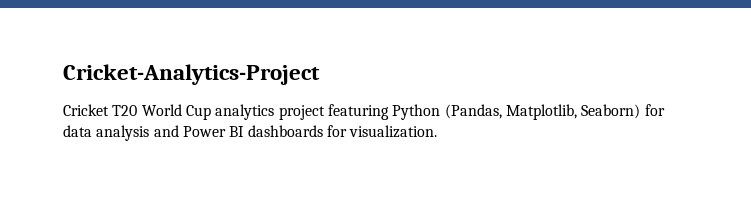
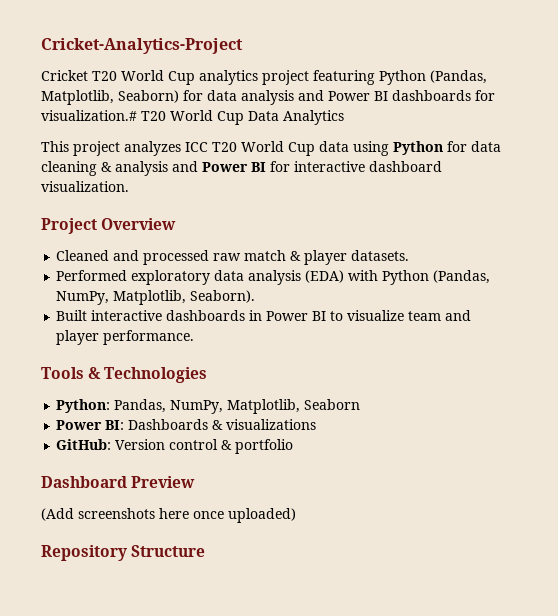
- Cricket T20 World Cup analytics project featuring Python (Pandas, Matplotlib, Seaborn) for data analysis and Power BI dashboards for visualization.
+ Cricket T20 World Cup analytics project featuring Python (Pandas, Matplotlib, Seaborn) for data analysis and Power BI dashboards for visualization.# T20 World Cup Data Analytics
+ This project analyzes ICC T20 World Cup data using Python for data cleaning & analysis and Power BI for interactive dashboard visualization.
+ Project Overview
+ Cleaned and processed raw match & player datasets.
+ Performed exploratory data analysis (EDA) with Python (Pandas, NumPy, Matplotlib, Seaborn).
+ Built interactive dashboards in Power BI to visualize team and player performance.
+ Tools & Technologies
+ Python: Pandas, NumPy, Matplotlib, Seaborn
+ Power BI: Dashboards & visualizations
+ GitHub: Version control & portfolio
+ Dashboard Preview
+ (Add screenshots here once uploaded)
+ Repository Structure

